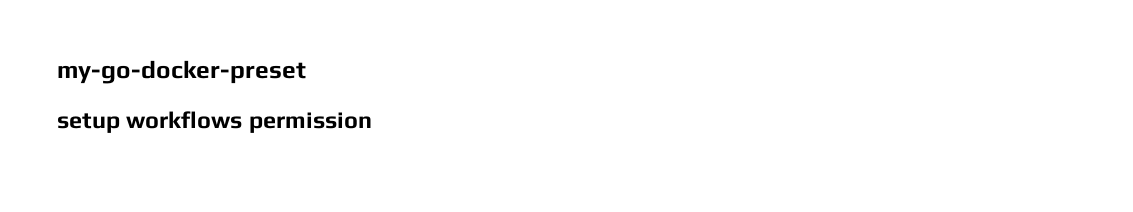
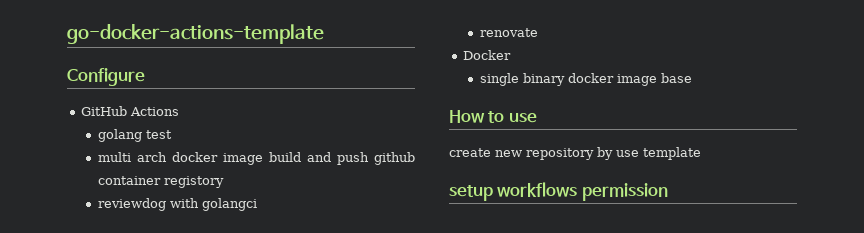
- my-go-docker-preset
+ go-docker-actions-template
+ Configure
+ GitHub Actions
+ golang test
+ multi arch docker image build and push github container registory
+ reviewdog with golangci
+ renovate
+ Docker
+ single binary docker image base
+ How to use
+ create new repository by use template

